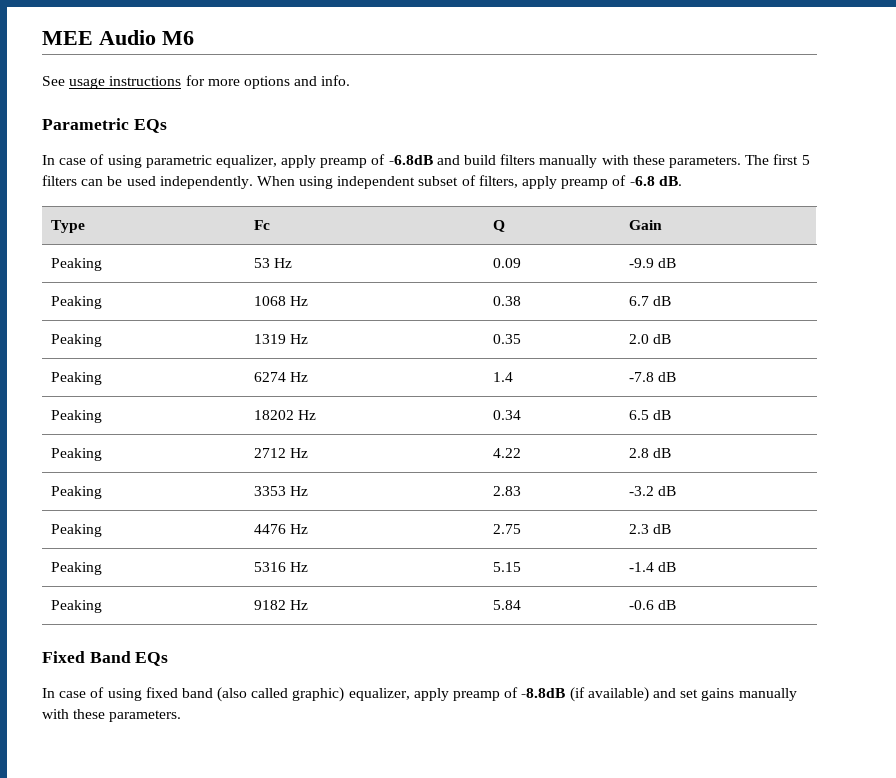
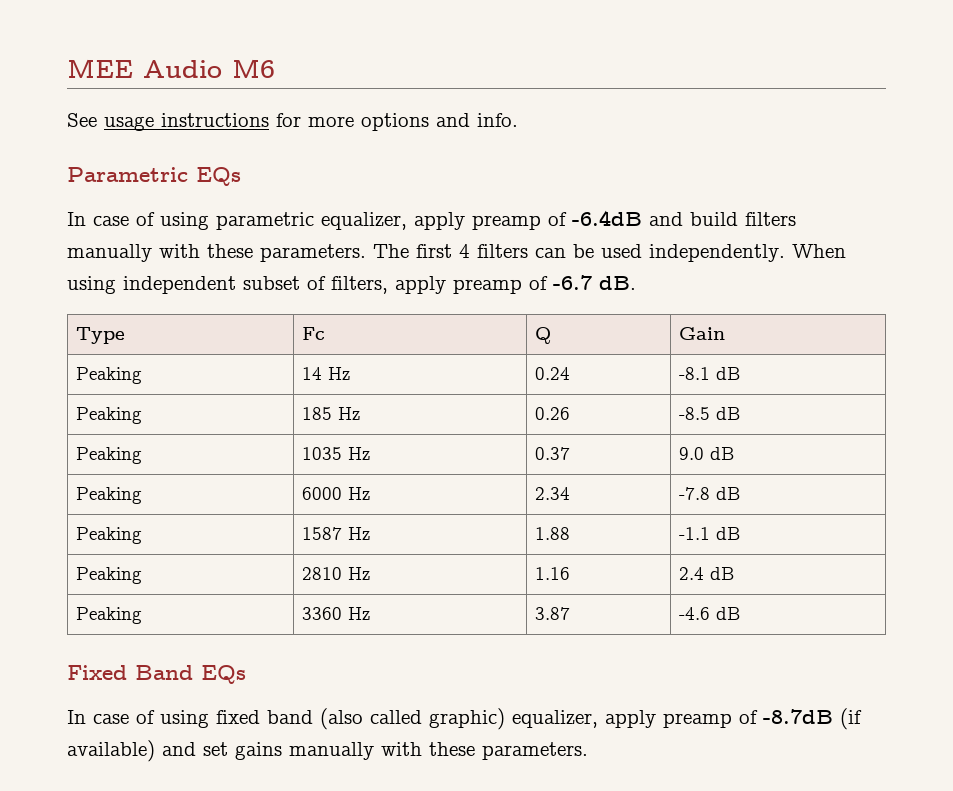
- In case of using parametric equalizer, apply preamp of -6.8dB and build filters manually with these parameters.
+ In case of using parametric equalizer, apply preamp of -6.4dB and build filters manually with these parameters.
- The first 5 filters can be used independently.
+ The first 4 filters can be used independently.
- When using independent subset of filters, apply preamp of -6.8 dB.
+ When using independent subset of filters, apply preamp of -6.7 dB.
- Peaking | 53 Hz | 0.09 | -9.9 dB
- Peaking | 1068 Hz | 0.38 | 6.7 dB
- Peaking | 1319 Hz | 0.35 | 2.0 dB
- Peaking | 6274 Hz | 1.4 | -7.8 dB
+ Peaking | 14 Hz | 0.24 | -8.1 dB
+ Peaking | 185 Hz | 0.26 | -8.5 dB
+ Peaking | 1035 Hz | 0.37 | 9.0 dB
+ Peaking | 6000 Hz | 2.34 | -7.8 dB
- Peaking | 18202 Hz | 0.34 | 6.5 dB
- Peaking | 2712 Hz | 4.22 | 2.8 dB
- Peaking | 3353 Hz | 2.83 | -3.2 dB
- Peaking | 4476 Hz | 2.75 | 2.3 dB
- Peaking | 5316 Hz | 5.15 | -1.4 dB
- Peaking | 9182 Hz | 5.84 | -0.6 dB
+ Peaking | 1587 Hz | 1.88 | -1.1 dB
+ Peaking | 2810 Hz | 1.16 | 2.4 dB
+ Peaking | 3360 Hz | 3.87 | -4.6 dB
- In case of using fixed band (also called graphic) equalizer, apply preamp of -8.8dB (if available) and set gains manually with these parameters.
+ In case of using fixed band (also called graphic) equalizer, apply preamp of -8.7dB (if available) and set gains manually with these parameters.

